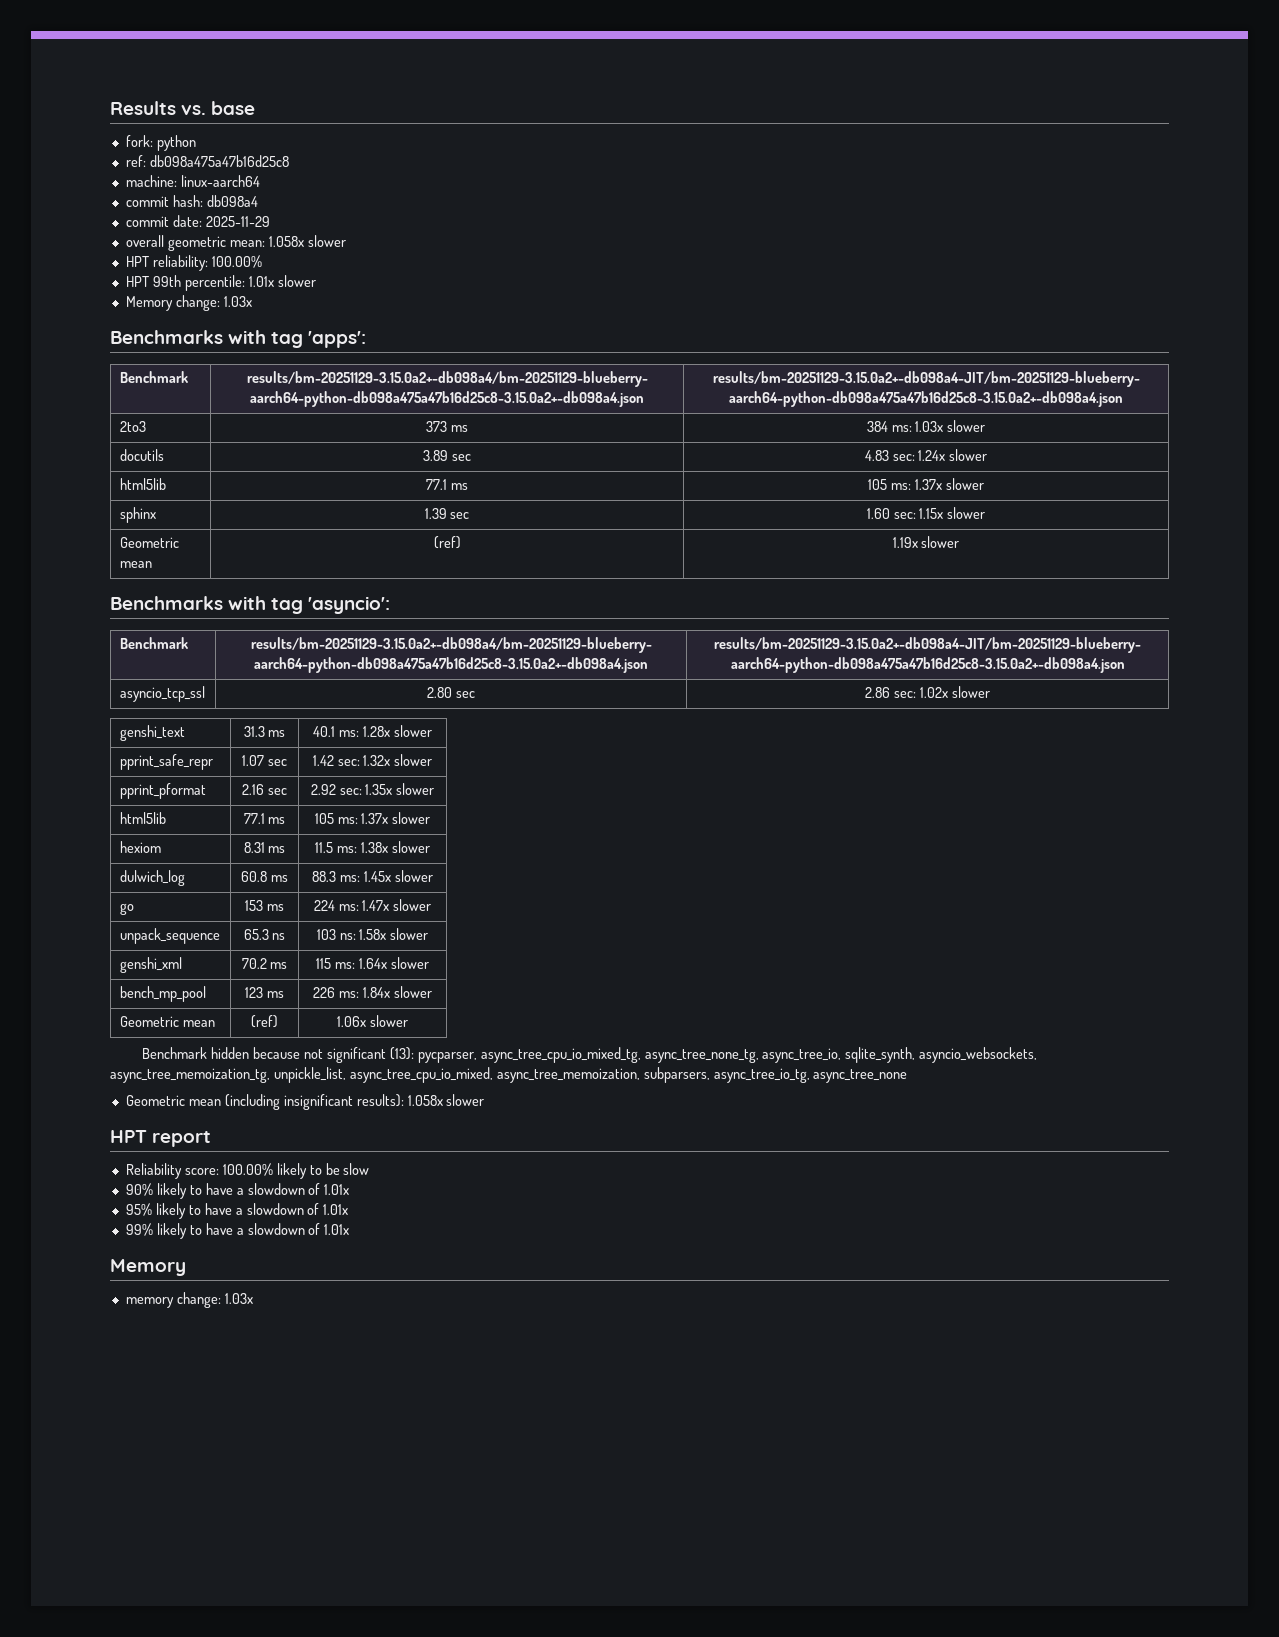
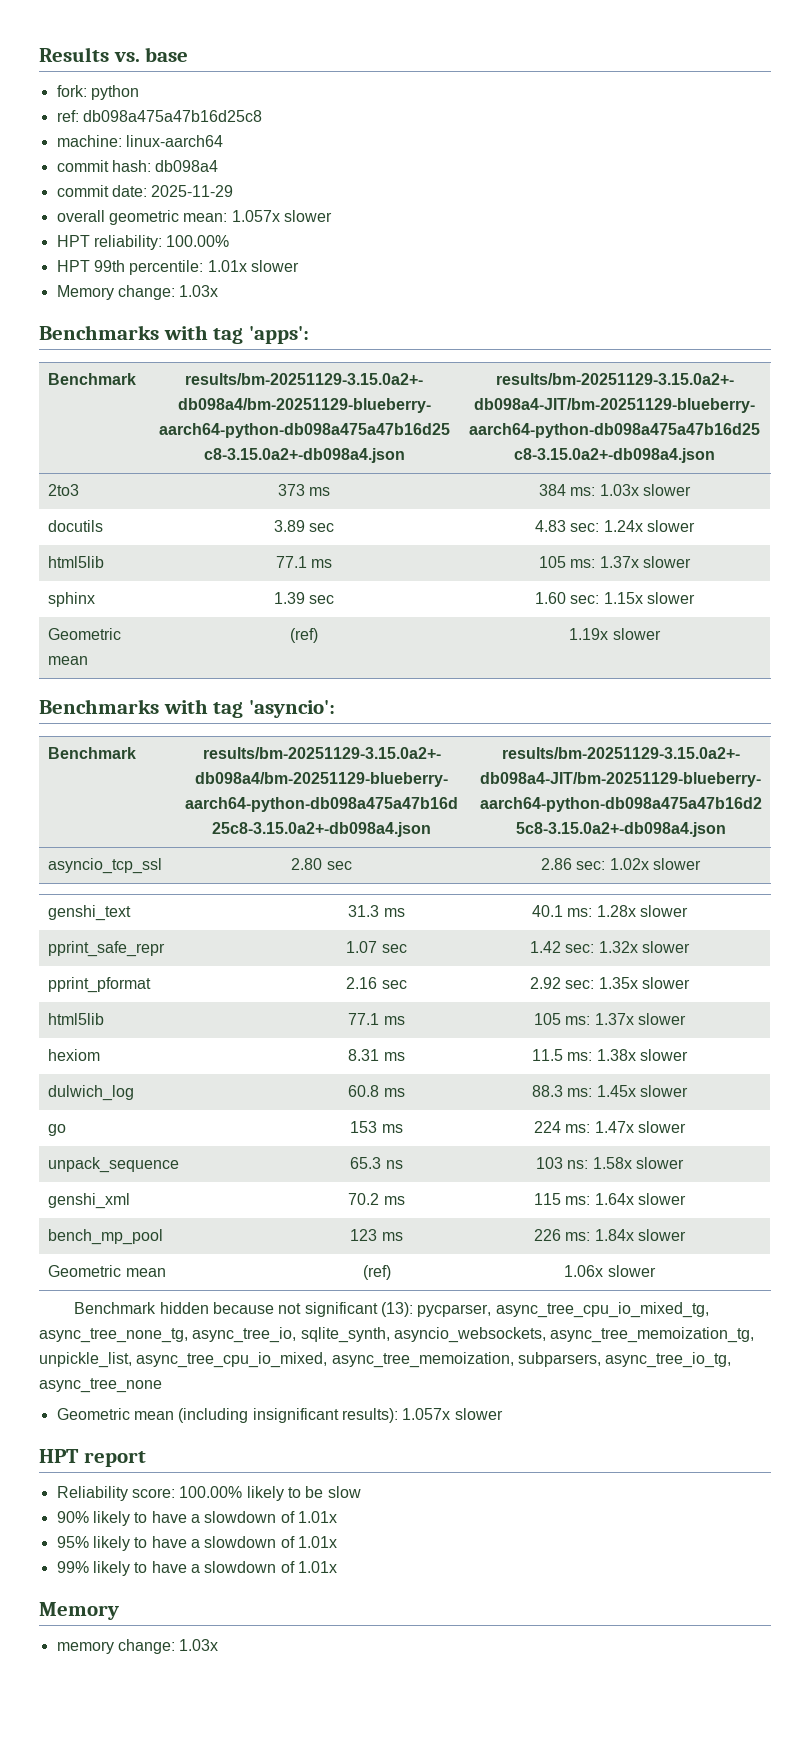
- overall geometric mean: 1.058x slower
+ overall geometric mean: 1.057x slower
- Geometric mean (including insignificant results): 1.058x slower
+ Geometric mean (including insignificant results): 1.057x slower

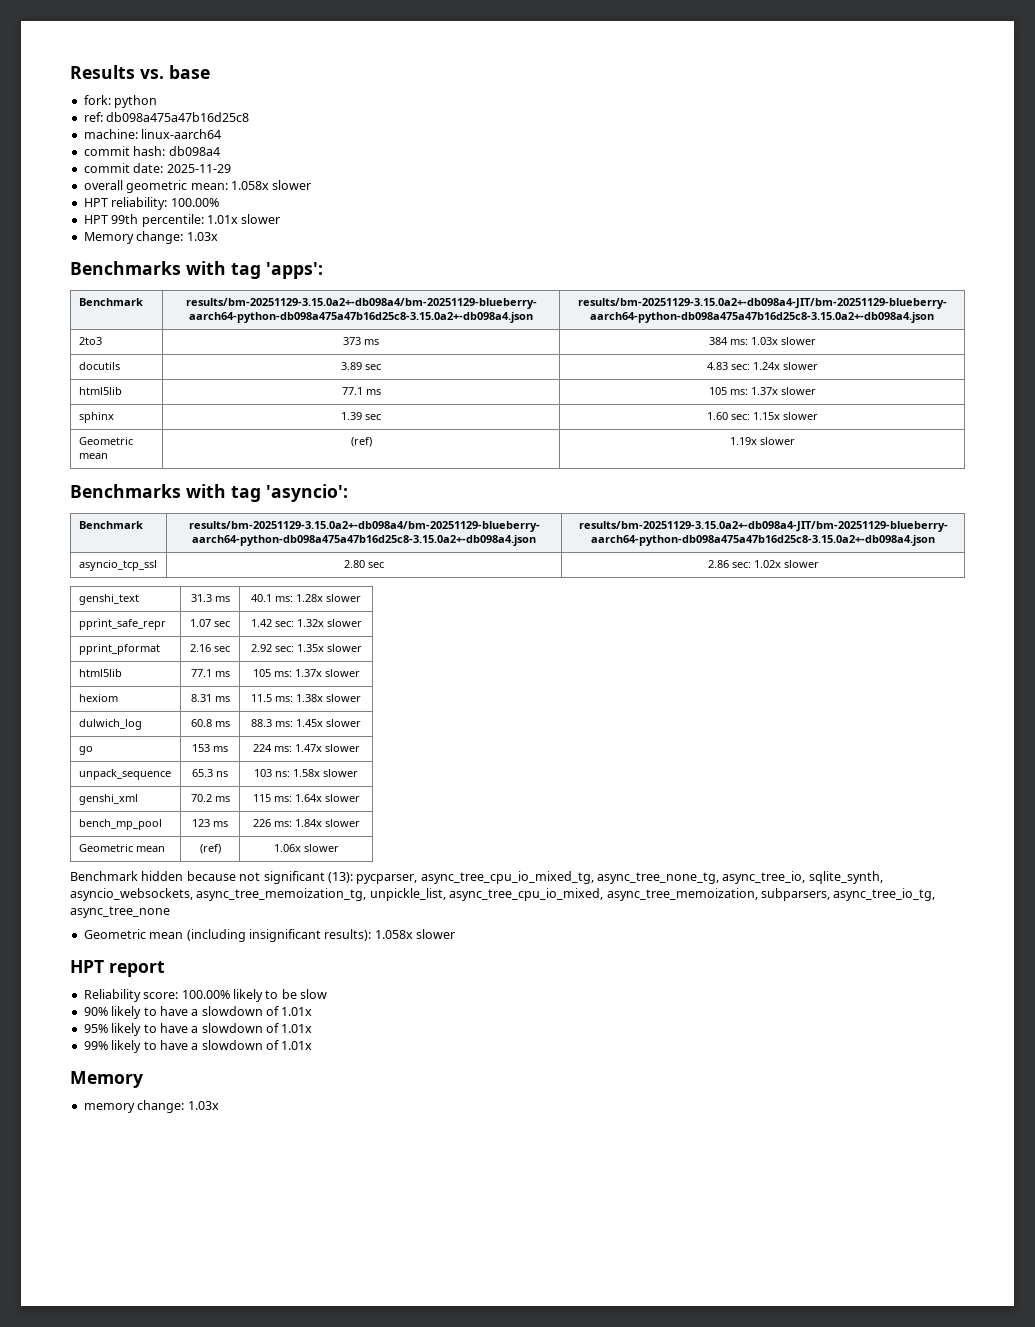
- overall geometric mean: 1.057x slower
+ overall geometric mean: 1.058x slower
- Geometric mean (including insignificant results): 1.057x slower
+ Geometric mean (including insignificant results): 1.058x slower

